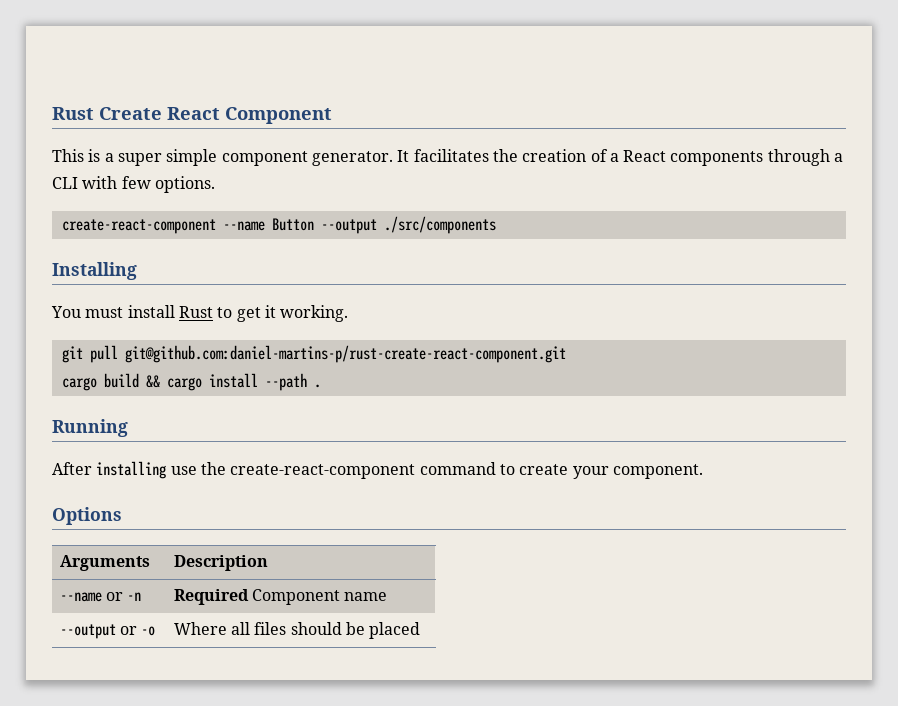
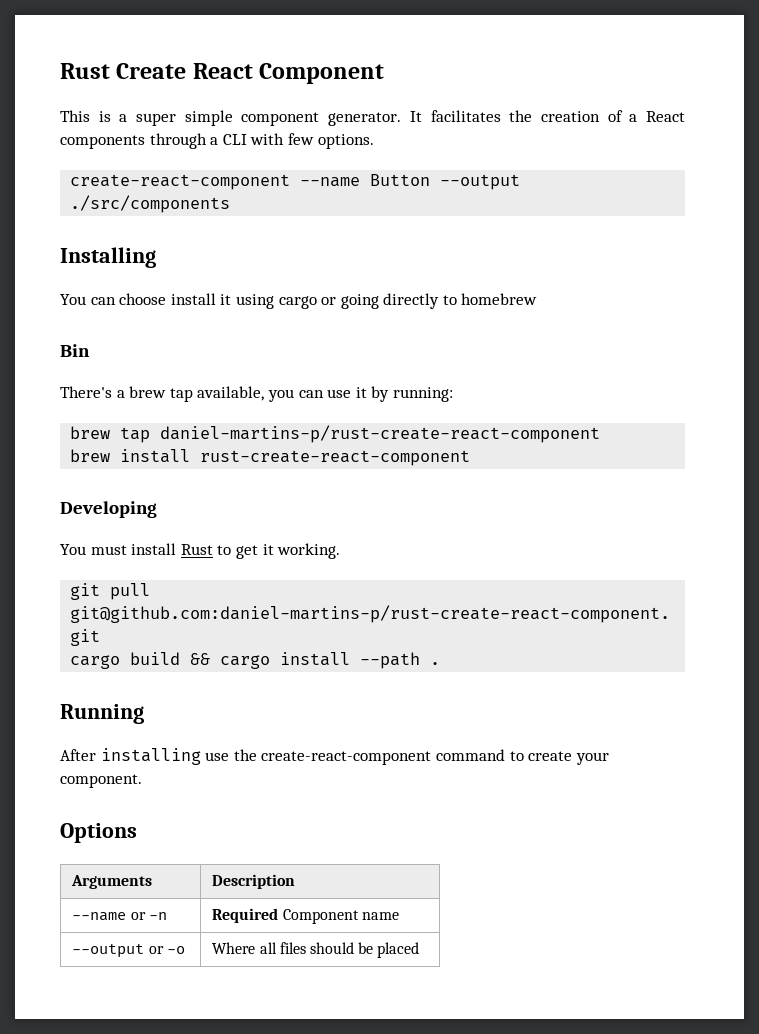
+ You can choose install it using cargo or going directly to homebrew
+ Bin
+ There's a brew tap available, you can use it by running:
+ brew tap daniel-martins-p/rust-create-react-component
+ brew install rust-create-react-component
+ Developing

